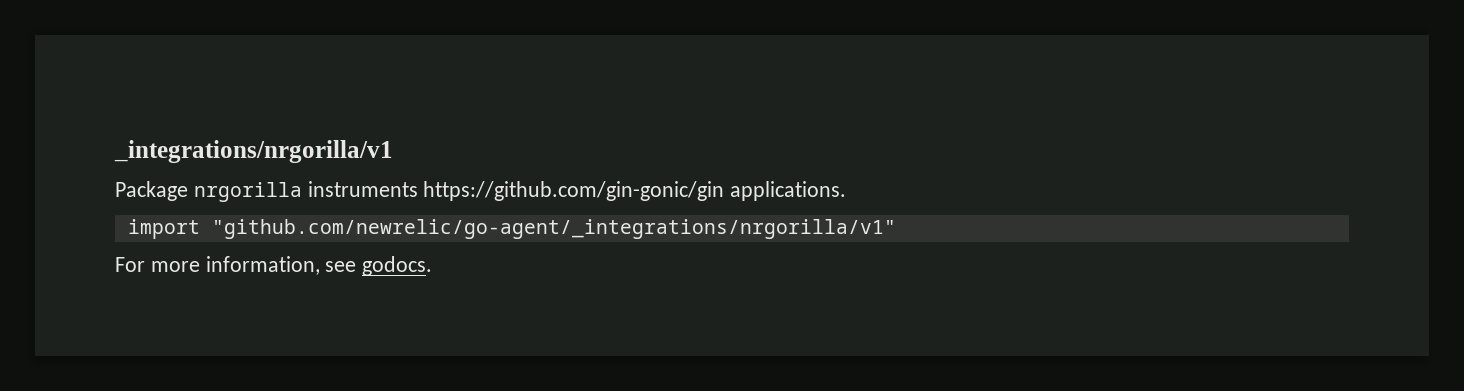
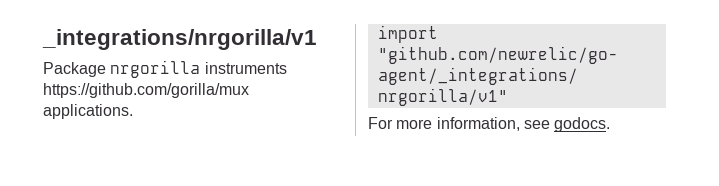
- Package nrgorilla instruments https://github.com/gin-gonic/gin applications.
+ Package nrgorilla instruments https://github.com/gorilla/mux applications.

